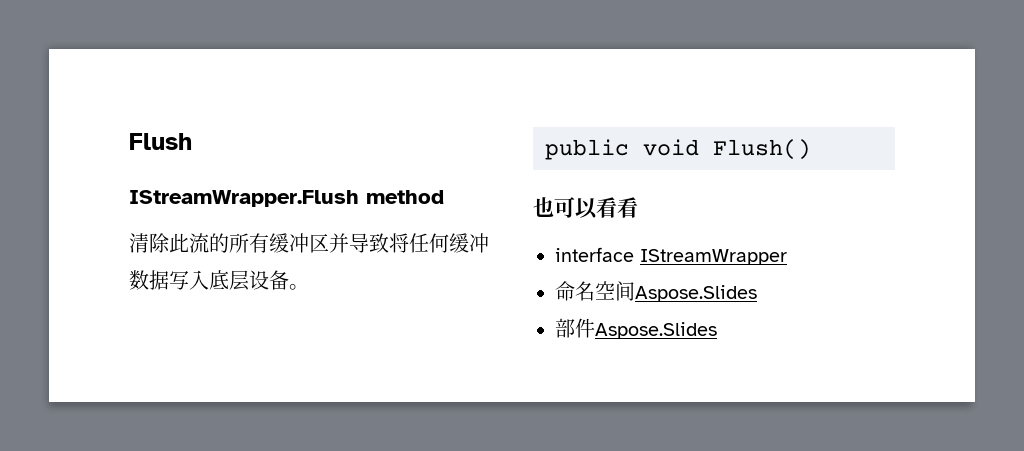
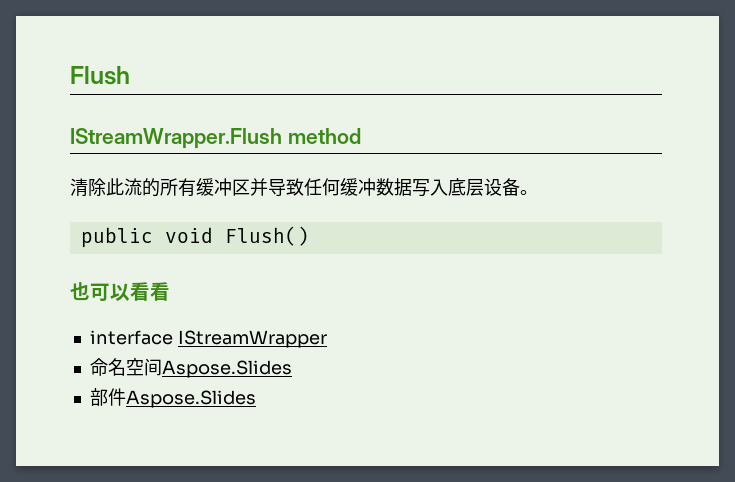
- 清除此流的所有缓冲区并导致将任何缓冲数据写入底层设备。
+ 清除此流的所有缓冲区并导致任何缓冲数据写入底层设备。

